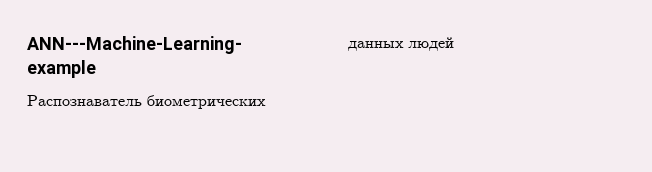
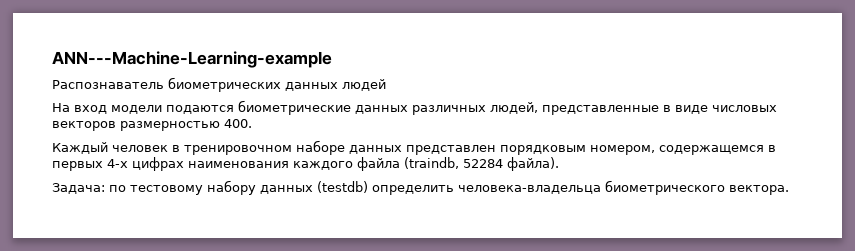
+ На вход модели подаются биометрические данных различных людей, представленные в виде числовых векторов размерностью 400.
+ Каждый человек в тренировочном наборе данных представлен порядковым номером, содержащемся в первых 4-х цифрах наименования каждого файла (traindb, 52284 файла).
+ Задача: по тестовому набору данных (testdb) определить человека-владельца биометрического вектора.

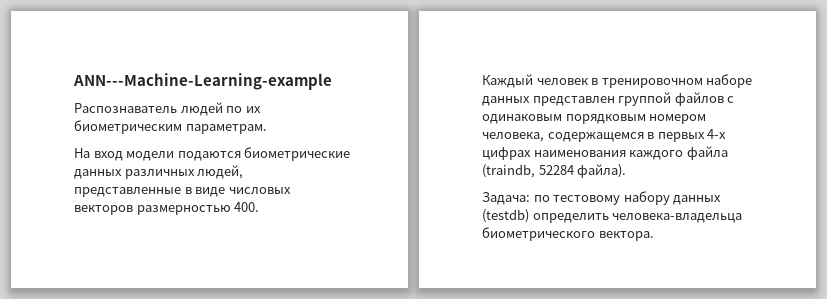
- Распознаватель биометрических данных людей
+ Распознаватель людей по их биометрическим параметрам.
- Каждый человек в тренировочном наборе данных представлен порядковым номером, содержащемся в первых 4-х цифрах наименования каждого файла (traindb, 52284 файла).
+ Каждый человек в тренировочном наборе данных представлен группой файлов с одинаковым порядковым номером человека, содержащемся в первых 4-х цифрах наименования каждого файла (traindb, 52284 файла).

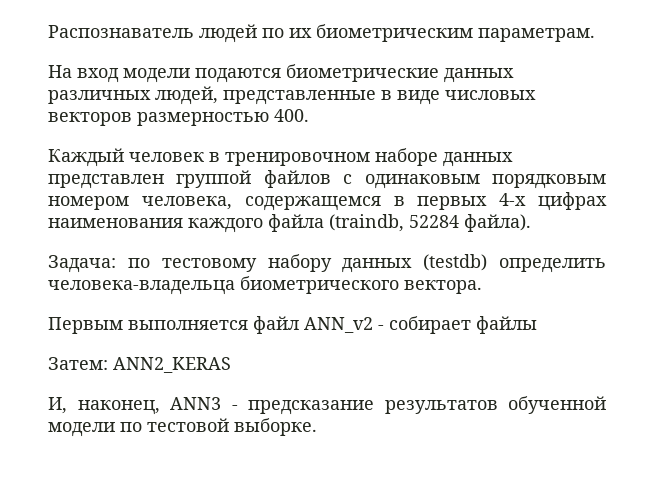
- ANN---Machine-Learning-example
+ Первым выполняется файл ANN_v2 - собирает файлы
+ Затем: ANN2_KERAS
+ И, наконец, ANN3 - предсказание результатов обученной модели по тестовой выборке.

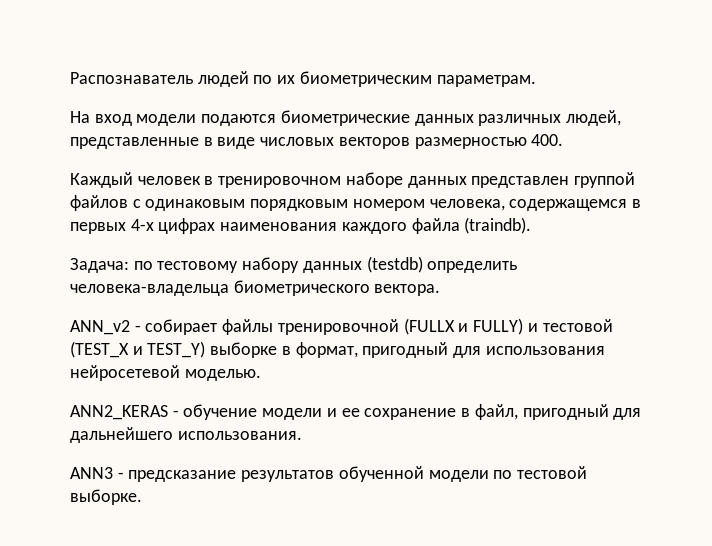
- Каждый человек в тренировочном наборе данных представлен группой файлов с одинаковым порядковым номером человека, содержащемся в первых 4-х цифрах наименования каждого файла (traindb, 52284 файла).
+ Каждый человек в тренировочном наборе данных представлен группой файлов с одинаковым порядковым номером человека, содержащемся в первых 4-х цифрах наименования каждого файла (traindb).
- Первым выполняется файл ANN_v2 - собирает файлы
- Затем: ANN2_KERAS
- И, наконец, ANN3 - предсказание результатов обученной модели по тестовой выборке.
+ ANN_v2 - собирает файлы тренировочной (FULLX и FULLY) и тестовой (TEST_X и TEST_Y) выборке в формат, пригодный для использования нейросетевой моделью.
+ ANN2_KERAS - обучение модели и ее сохранение в файл, пригодный для дальнейшего использования.
+ ANN3 - предсказание результатов обученной модели по тестовой выборке.

